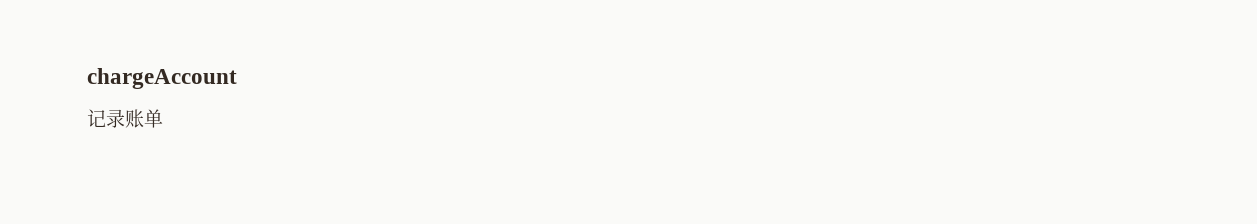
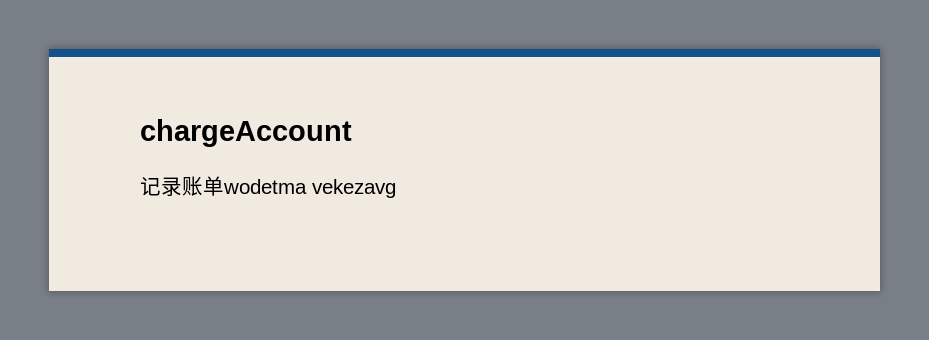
- 记录账单
+ 记录账单wodetma vekezavg

